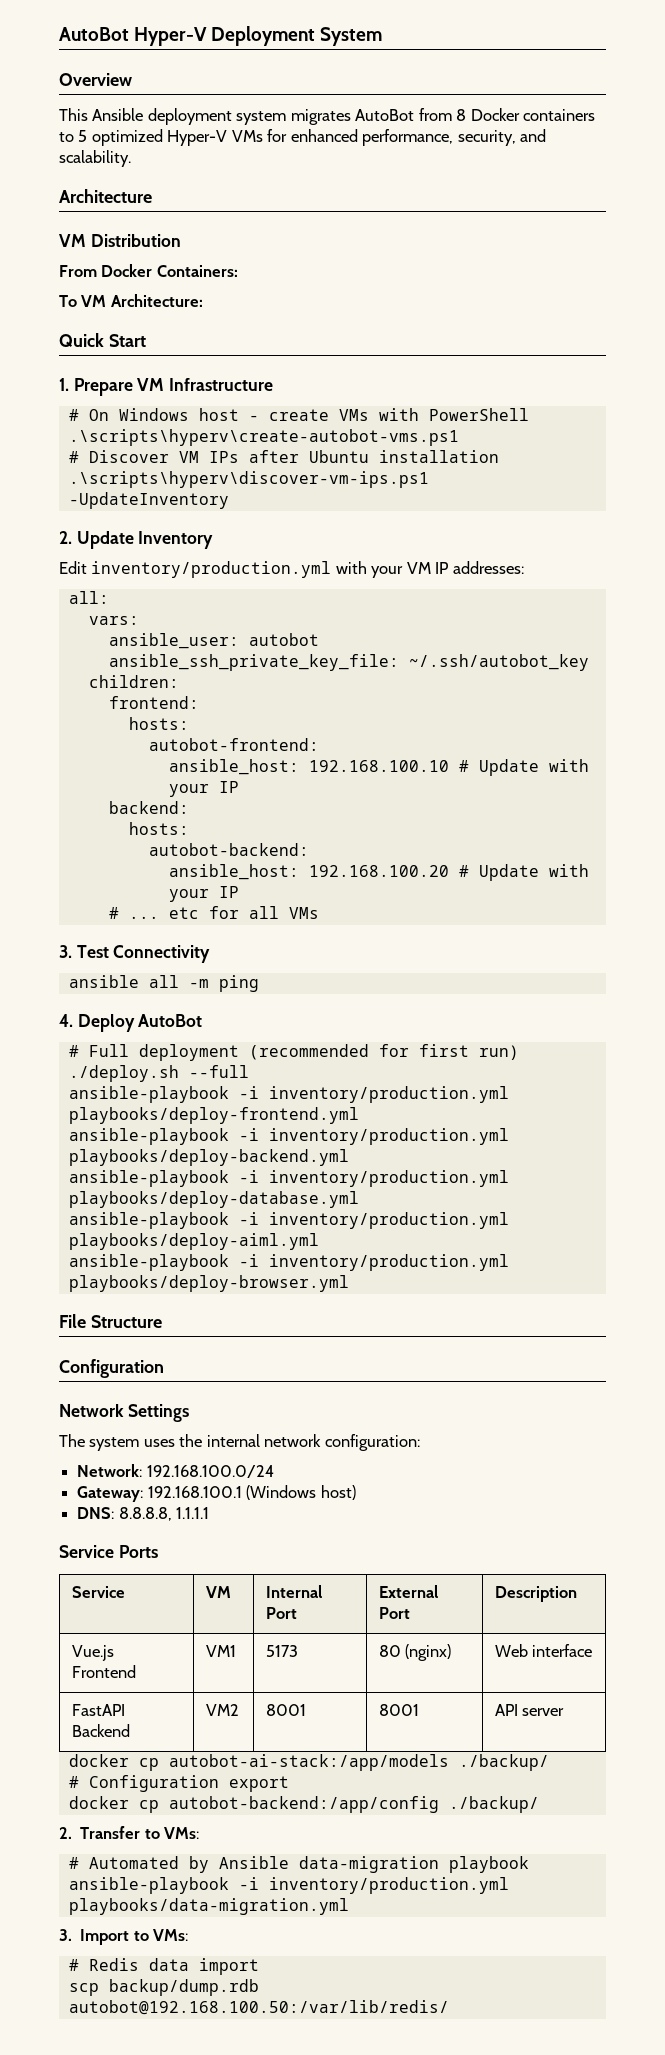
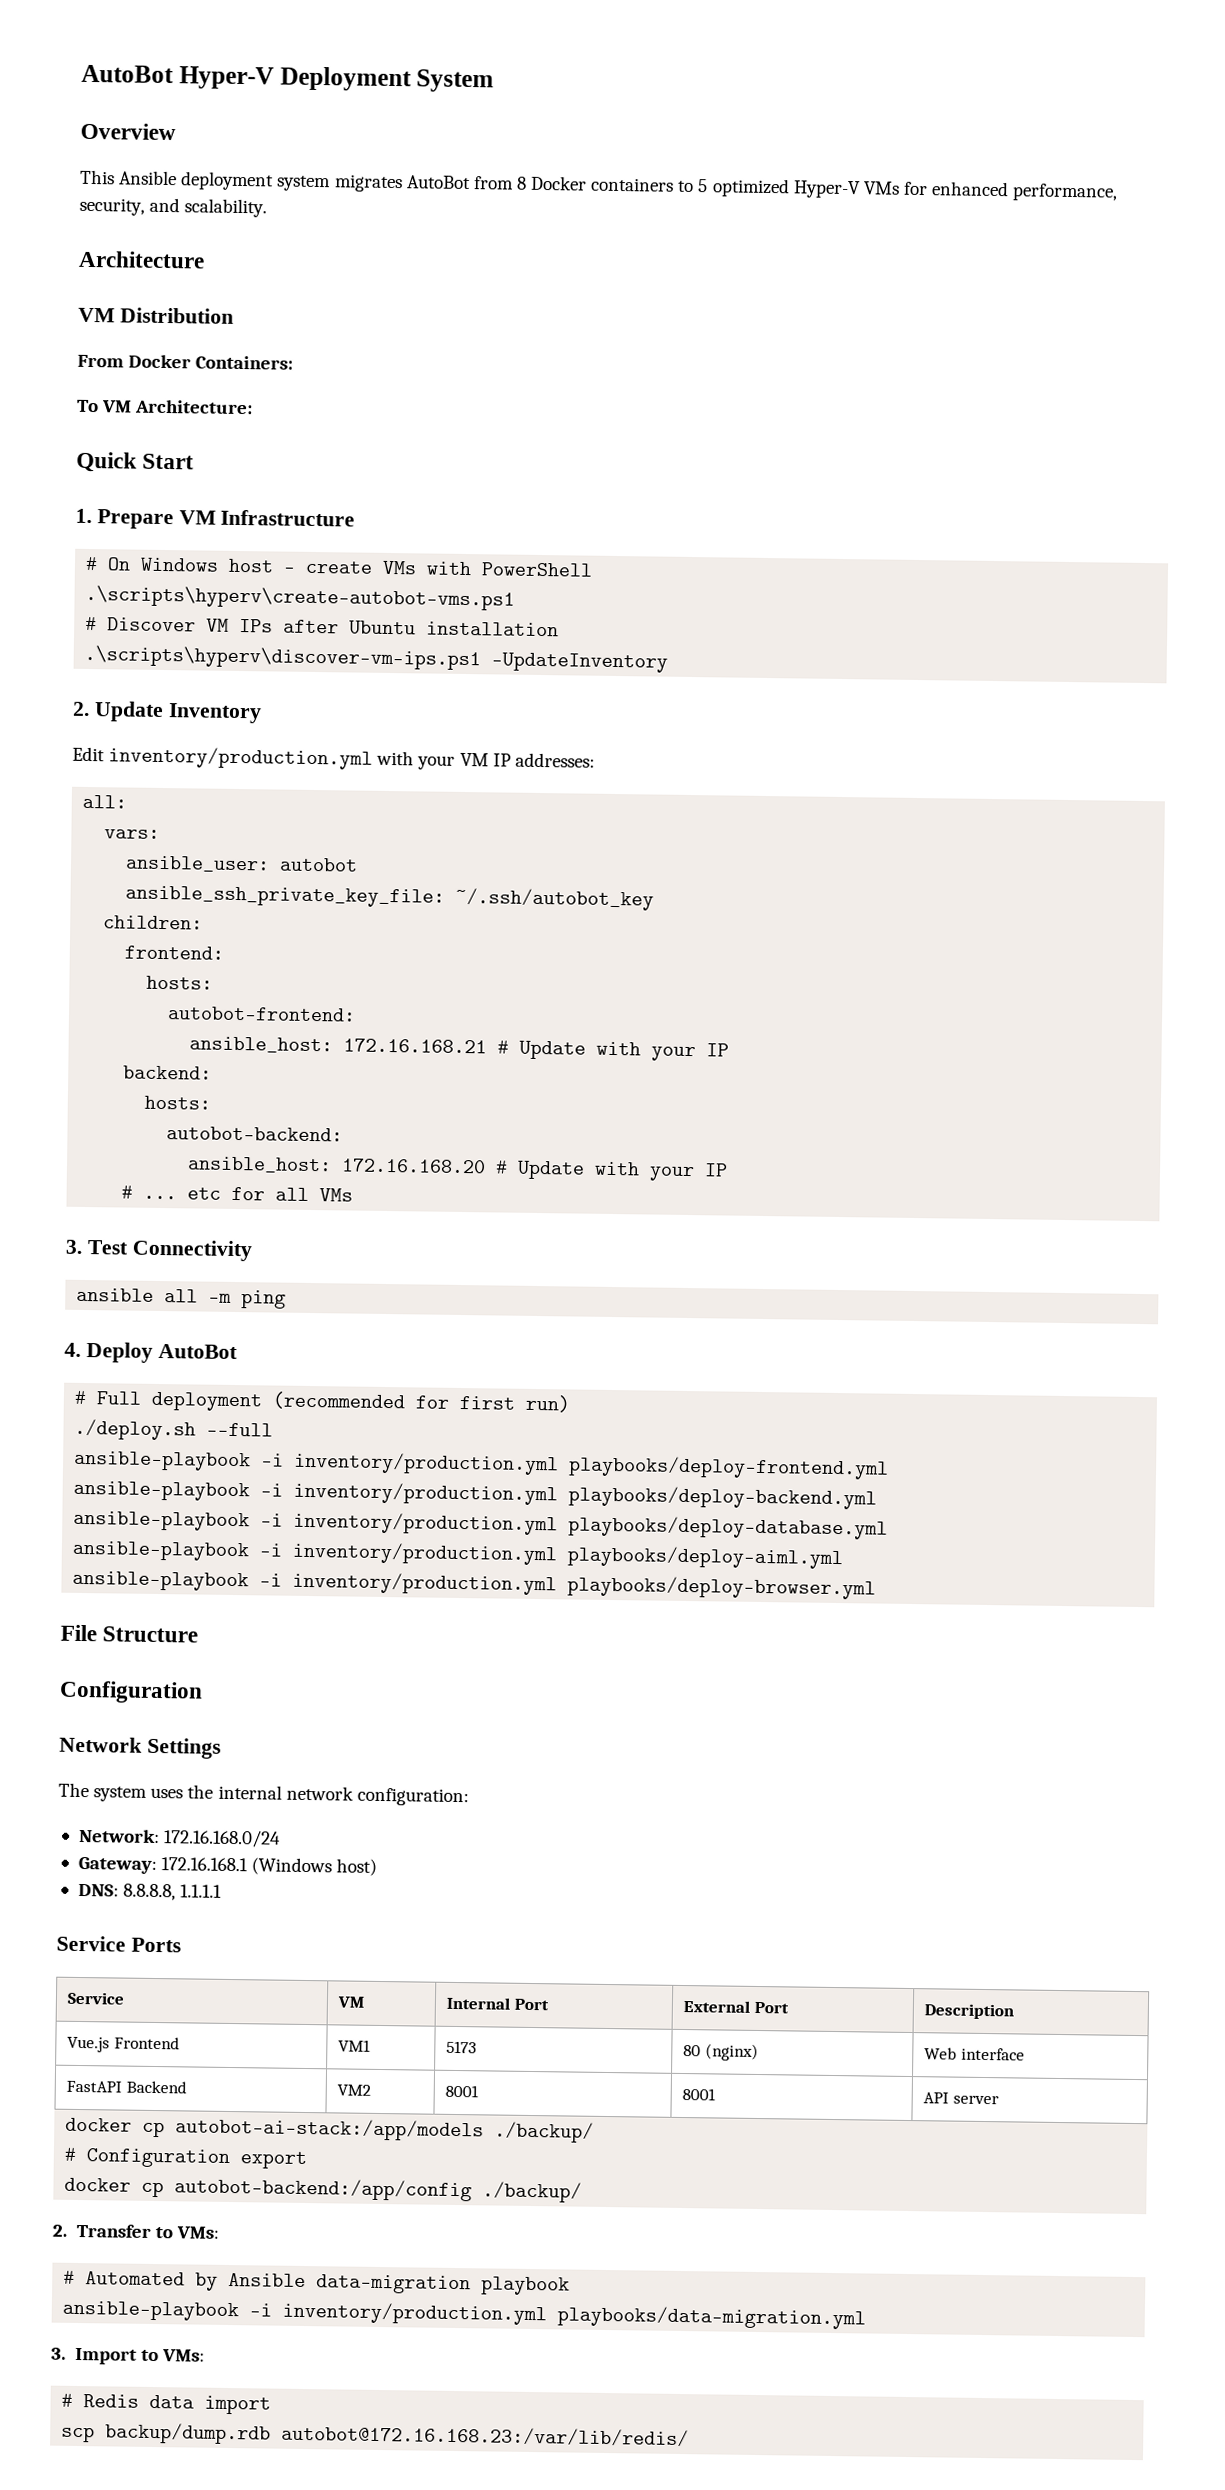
- ansible_host: 192.168.100.10 # Update with your IP
+ ansible_host: 172.16.168.21 # Update with your IP
- ansible_host: 192.168.100.20 # Update with your IP
+ ansible_host: 172.16.168.20 # Update with your IP
- Network: 192.168.100.0/24
+ Network: 172.16.168.0/24
- Gateway: 192.168.100.1 (Windows host)
+ Gateway: 172.16.168.1 (Windows host)
- scp backup/dump.rdb autobot@192.168.100.50:/var/lib/redis/
+ scp backup/dump.rdb autobot@172.16.168.23:/var/lib/redis/

